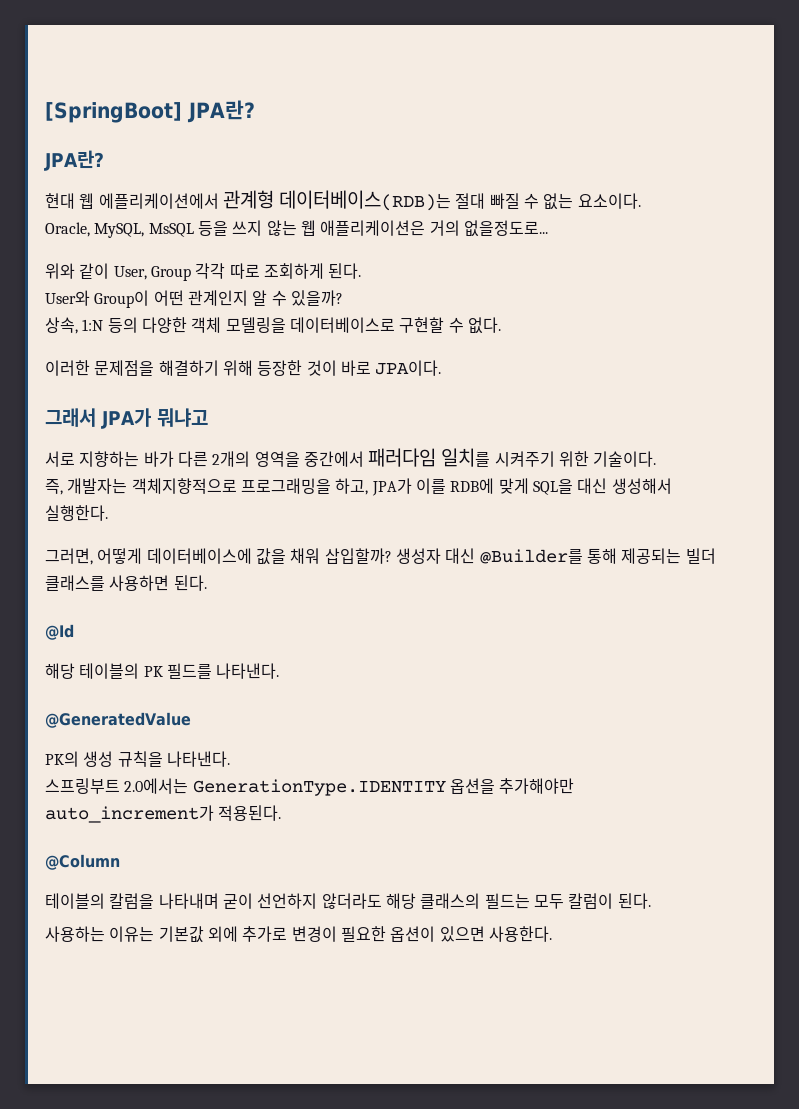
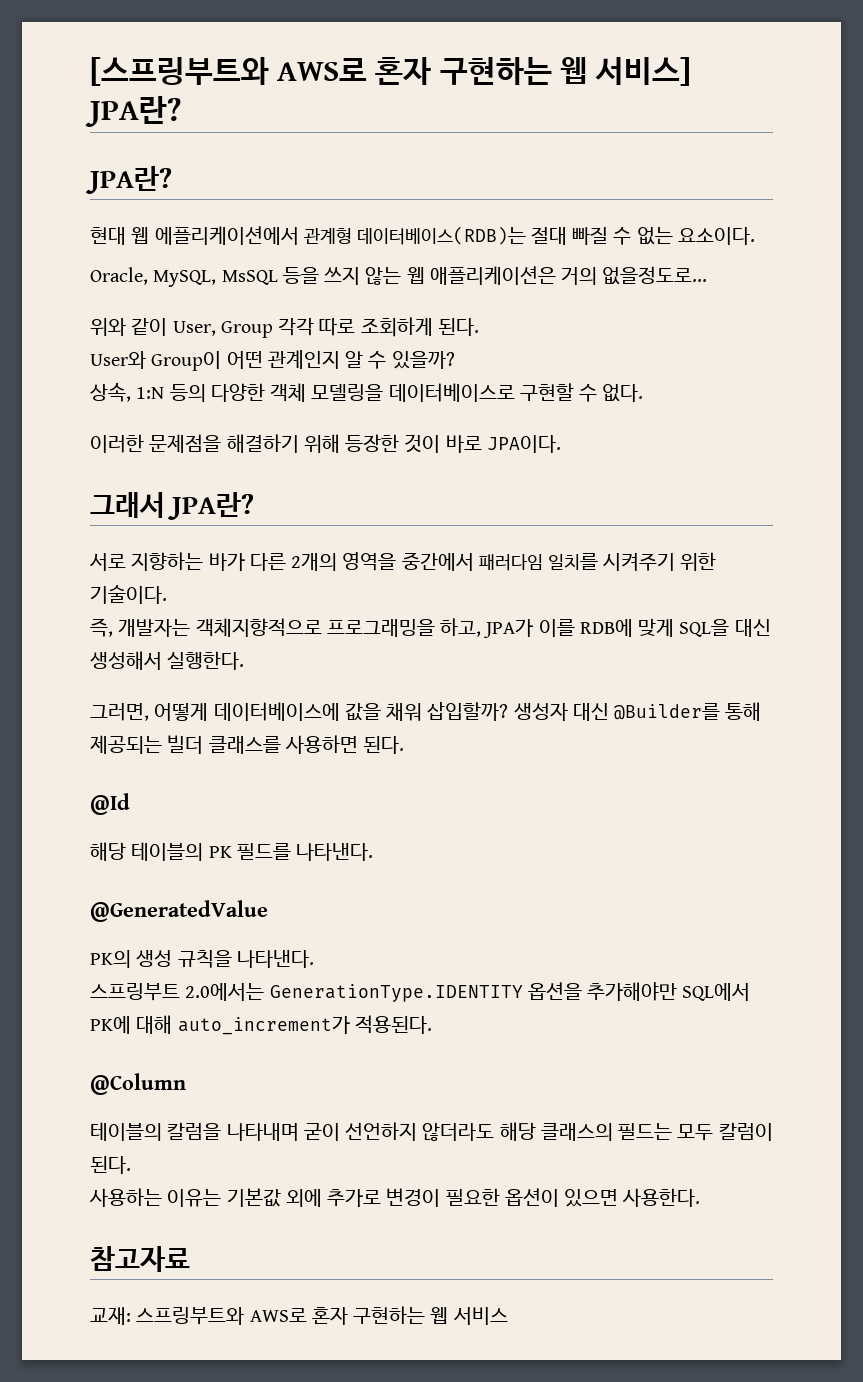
- [SpringBoot] JPA란?
+ [스프링부트와 AWS로 혼자 구현하는 웹 서비스] JPA란?
- 그래서 JPA가 뭐냐고
+ 그래서 JPA란?
- 스프링부트 2.0에서는 GenerationType.IDENTITY 옵션을 추가해야만 auto_increment가 적용된다.
+ 스프링부트 2.0에서는 GenerationType.IDENTITY 옵션을 추가해야만 SQL에서 PK에 대해 auto_increment가 적용된다.
+ 참고자료
+ 교재: 스프링부트와 AWS로 혼자 구현하는 웹 서비스

